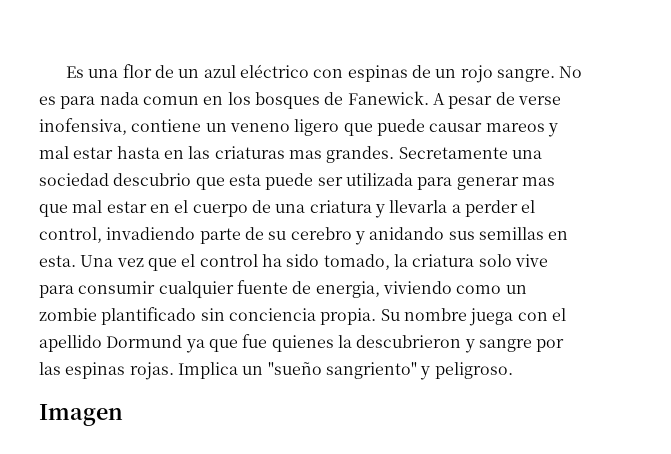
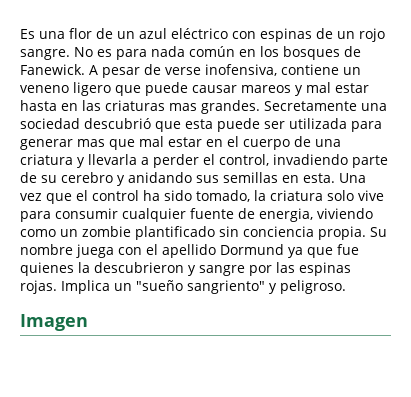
- No es para nada comun en los bosques de Fanewick.
+ No es para nada común en los bosques de Fanewick.
- Secretamente una sociedad descubrio que esta puede ser utilizada para generar mas que mal estar en el cuerpo de una criatura y llevarla a perder el control, invadiendo parte de su cerebro y anidando sus semillas en esta.
+ Secretamente una sociedad descubrió que esta puede ser utilizada para generar mas que mal estar en el cuerpo de una criatura y llevarla a perder el control, invadiendo parte de su cerebro y anidando sus semillas en esta.

